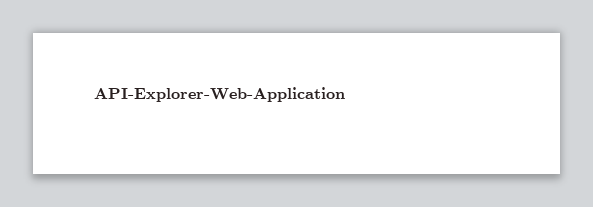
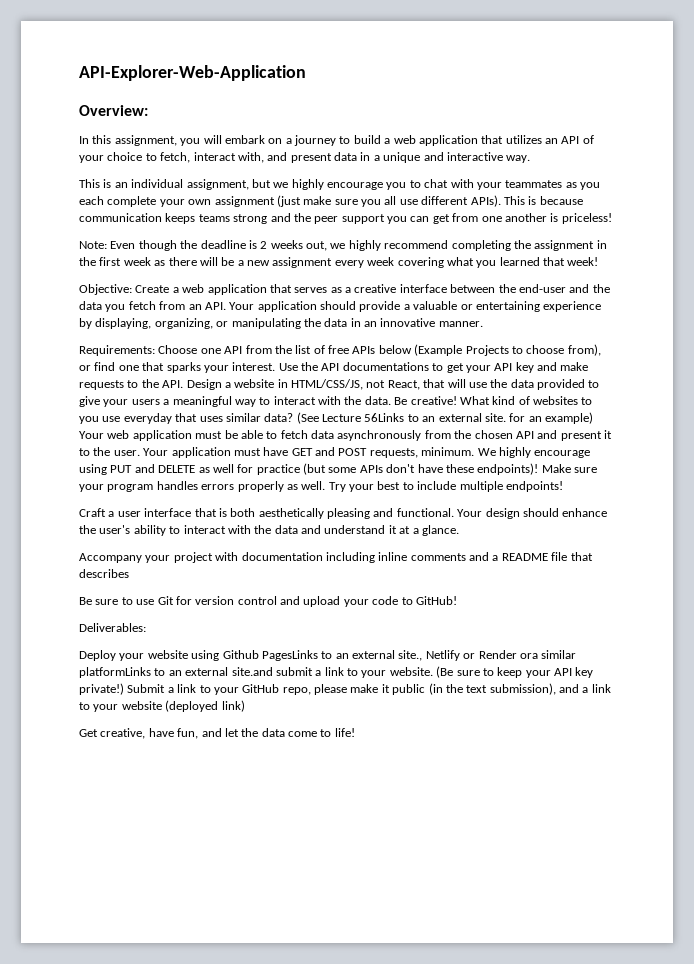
+ Overview:
+ In this assignment, you will embark on a journey to build a web application that utilizes an API of your choice to fetch, interact with, and present data in a unique and interactive way.
+ This is an individual assignment, but we highly encourage you to chat with your teammates as you each complete your own assignment (just make sure you all use different APIs). This is because communication keeps teams strong and the peer support you can get from one another is priceless!
+ Note: Even though the deadline is 2 weeks out, we highly recommend completing the assignment in the first week as there will be a new assignment every week covering what you learned that week!
+ Objective: Create a web application that serves as a creative interface between the end-user and the data you fetch from an API. Your application should provide a valuable or entertaining experience by displaying, organizing, or manipulating the data in an innovative manner.
+ Requirements: Choose one API from the list of free APIs below (Example Projects to choose from), or find one that sparks your interest. Use the API documentations to get your API key and make requests to the API. Design a website in HTML/CSS/JS, not React, that will use the data provided to give your users a meaningful way to interact with the data. Be creative! What kind of websites to you use everyday that uses similar data? (See Lecture 56Links to an external site. for an example) Your web application must be able to fetch data asynchronously from the chosen API and present it to the user. Your application must have GET and POST requests, minimum. We highly encourage using PUT and DELETE as well for practice (but some APIs don't have these endpoints)! Make sure your program handles errors properly as well. Try your best to include multiple endpoints!
+ Craft a user interface that is both aesthetically pleasing and functional. Your design should enhance the user's ability to interact with the data and understand it at a glance.
+ Accompany your project with documentation including inline comments and a README file that describes
+ Be sure to use Git for version control and upload your code to GitHub!
+ Deliverables:
+ Deploy your website using Github PagesLinks to an external site., Netlify or Render ora similar platformLinks to an external site.and submit a link to your website. (Be sure to keep your API key private!) Submit a link to your GitHub repo, please make it public (in the text submission), and a link to your website (deployed link)
+ Get creative, have fun, and let the data come to life!

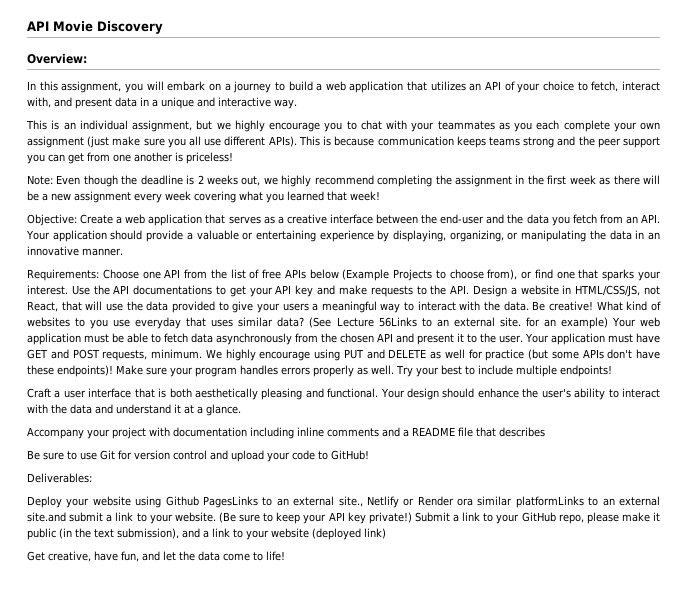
- API-Explorer-Web-Application
+ API Movie Discovery

